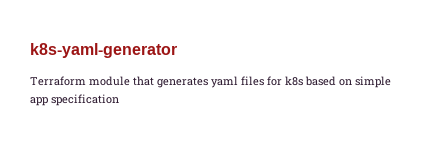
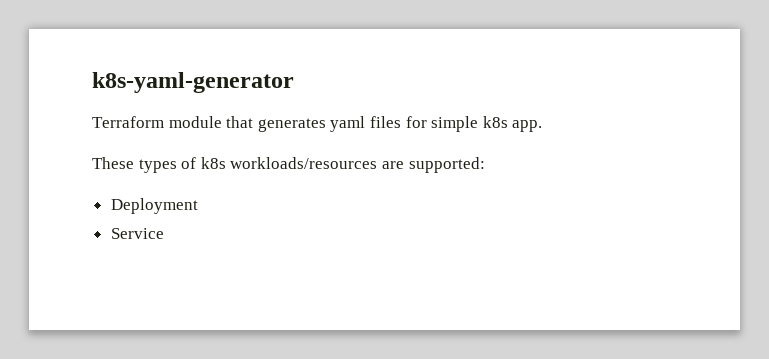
- Terraform module that generates yaml files for k8s based on simple app specification
+ Terraform module that generates yaml files for simple k8s app.
+ These types of k8s workloads/resources are supported:
+ Deployment
+ Service

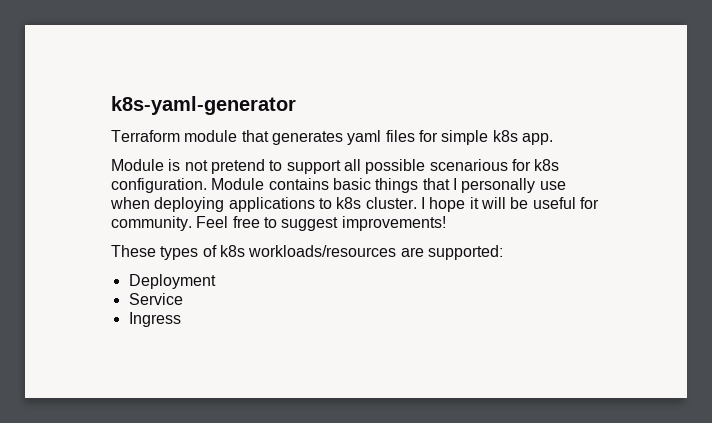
+ Module is not pretend to support all possible scenarious for k8s configuration. Module contains basic things that I personally use when deploying applications to k8s cluster. I hope it will be useful for community. Feel free to suggest improvements!
+ Ingress

